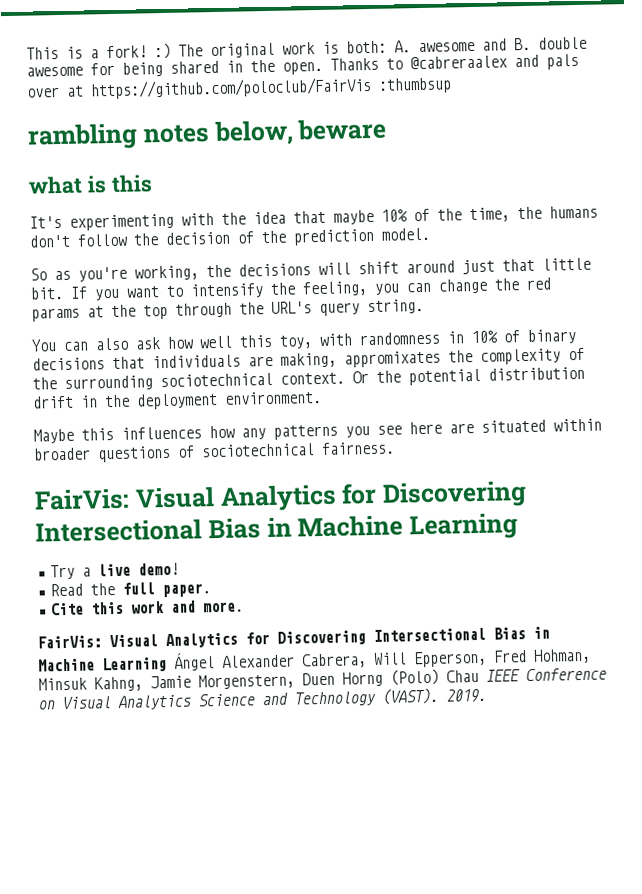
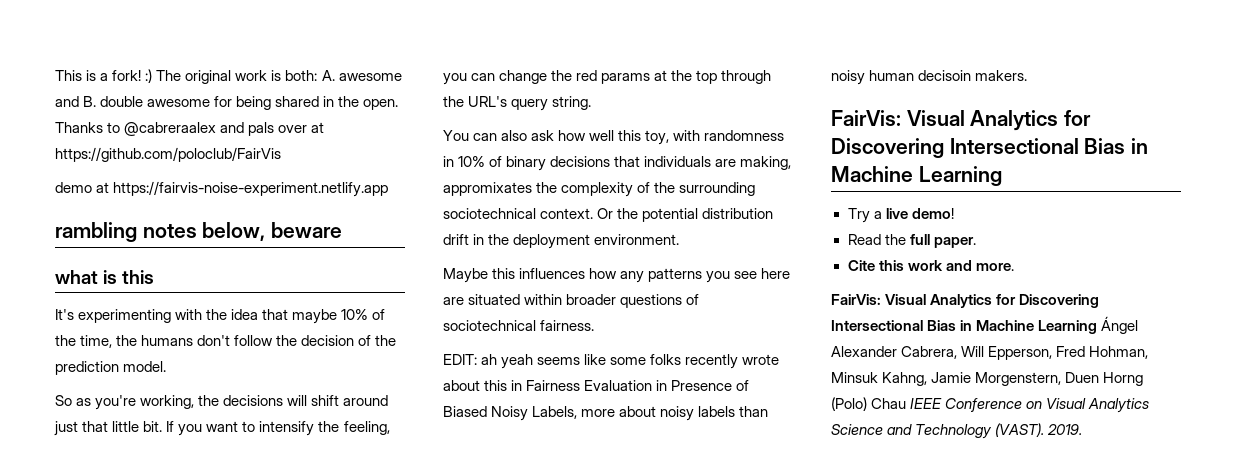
- Thanks to @cabreraalex and pals over at https://github.com/poloclub/FairVis :thumbsup
+ Thanks to @cabreraalex and pals over at https://github.com/poloclub/FairVis
+ demo at https://fairvis-noise-experiment.netlify.app
+ EDIT: ah yeah seems like some folks recently wrote about this in Fairness Evaluation in Presence of Biased Noisy Labels, more about noisy labels than noisy human decisoin makers.

